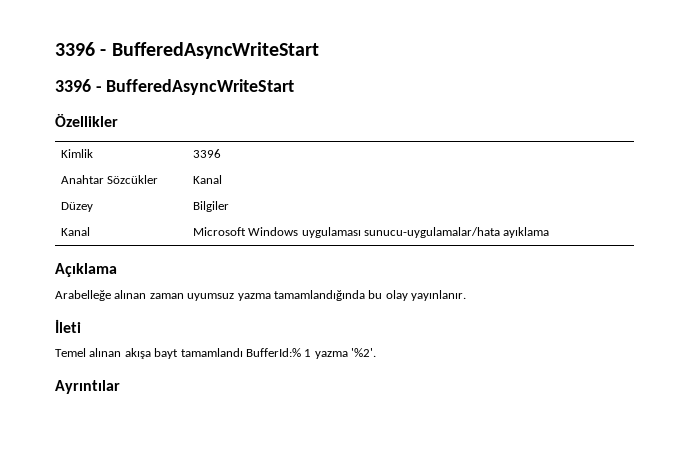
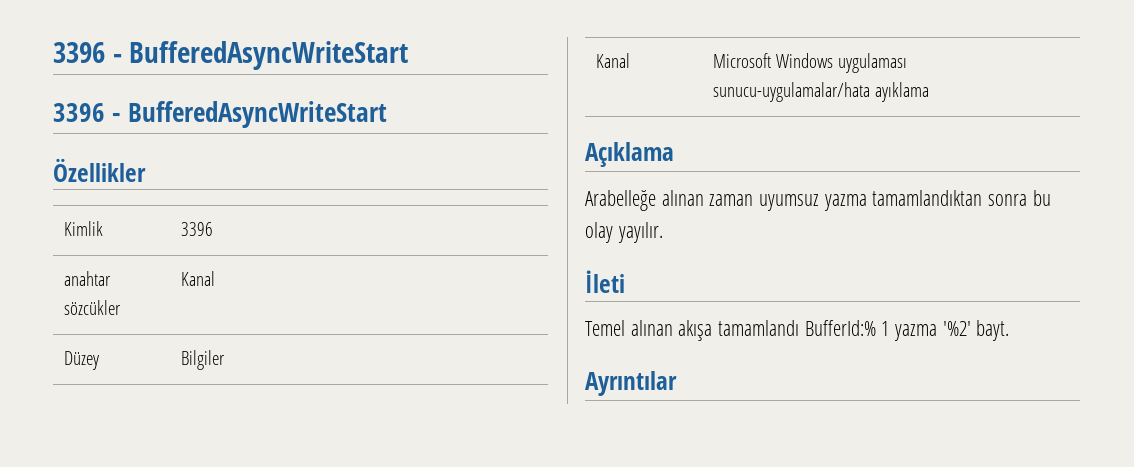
- Anahtar Sözcükler | Kanal
+ anahtar sözcükler | Kanal
- Arabelleğe alınan zaman uyumsuz yazma tamamlandığında bu olay yayınlanır.
+ Arabelleğe alınan zaman uyumsuz yazma tamamlandıktan sonra bu olay yayılır.
- Temel alınan akışa bayt tamamlandı BufferId:% 1 yazma '%2'.
+ Temel alınan akışa tamamlandı BufferId:% 1 yazma '%2' bayt.

